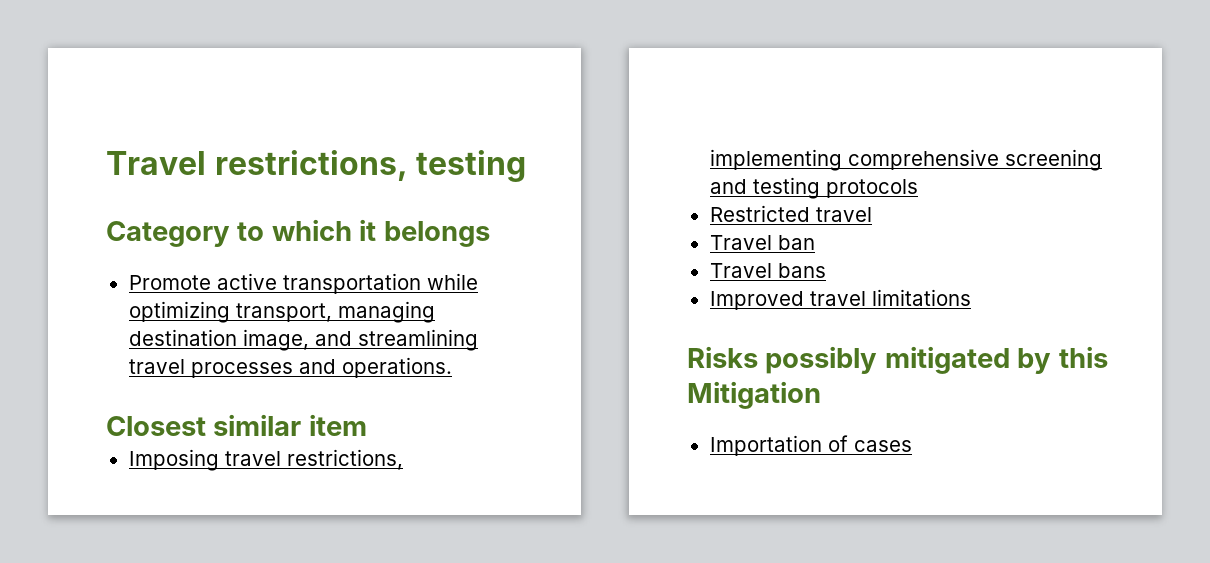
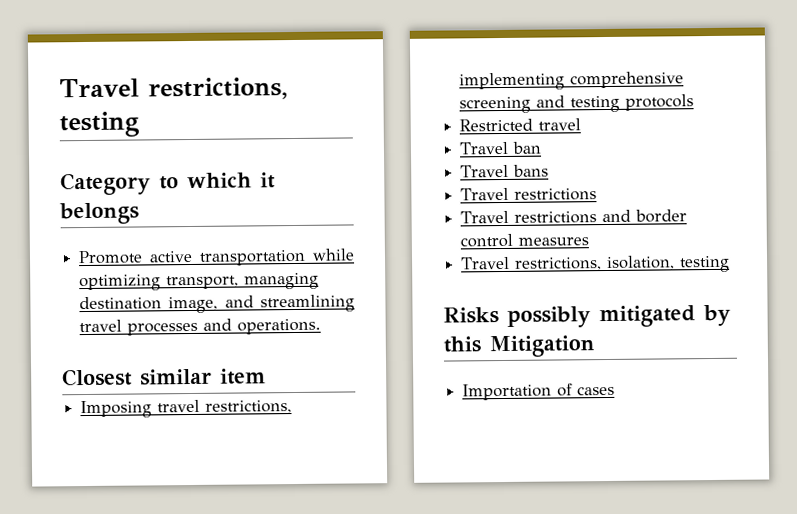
  Travel bans
- Improved travel limitations
+ Travel restrictions
+ Travel restrictions and border control measures
+ Travel restrictions, isolation, testing

